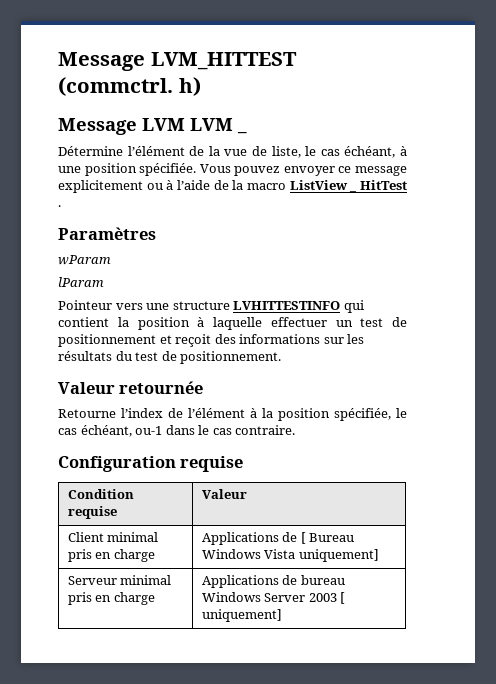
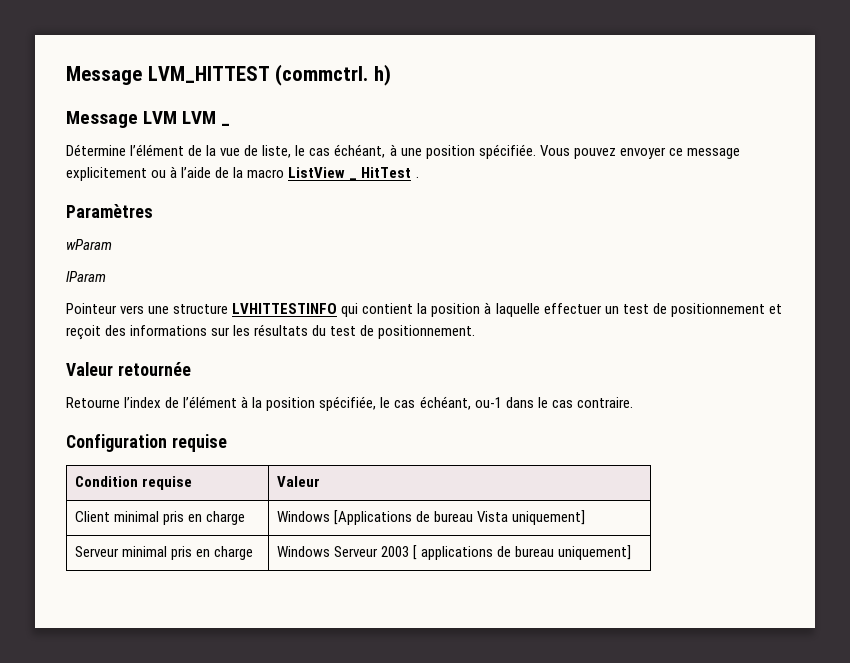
- Client minimal pris en charge | Applications de [ Bureau Windows Vista uniquement]
+ Client minimal pris en charge | Windows [Applications de bureau Vista uniquement]
- Serveur minimal pris en charge | Applications de bureau Windows Server 2003 [ uniquement]
+ Serveur minimal pris en charge | Windows Serveur 2003 [ applications de bureau uniquement]

